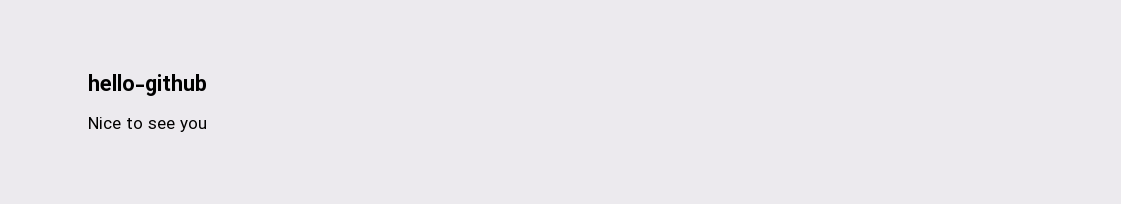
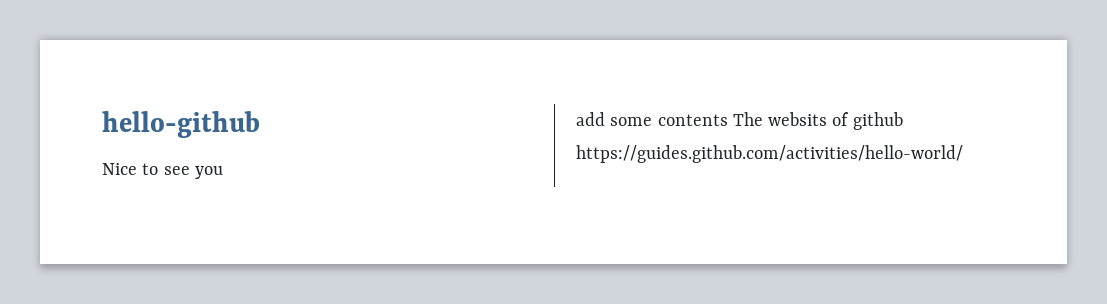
+ add some contents The websits of github https://guides.github.com/activities/hello-world/

